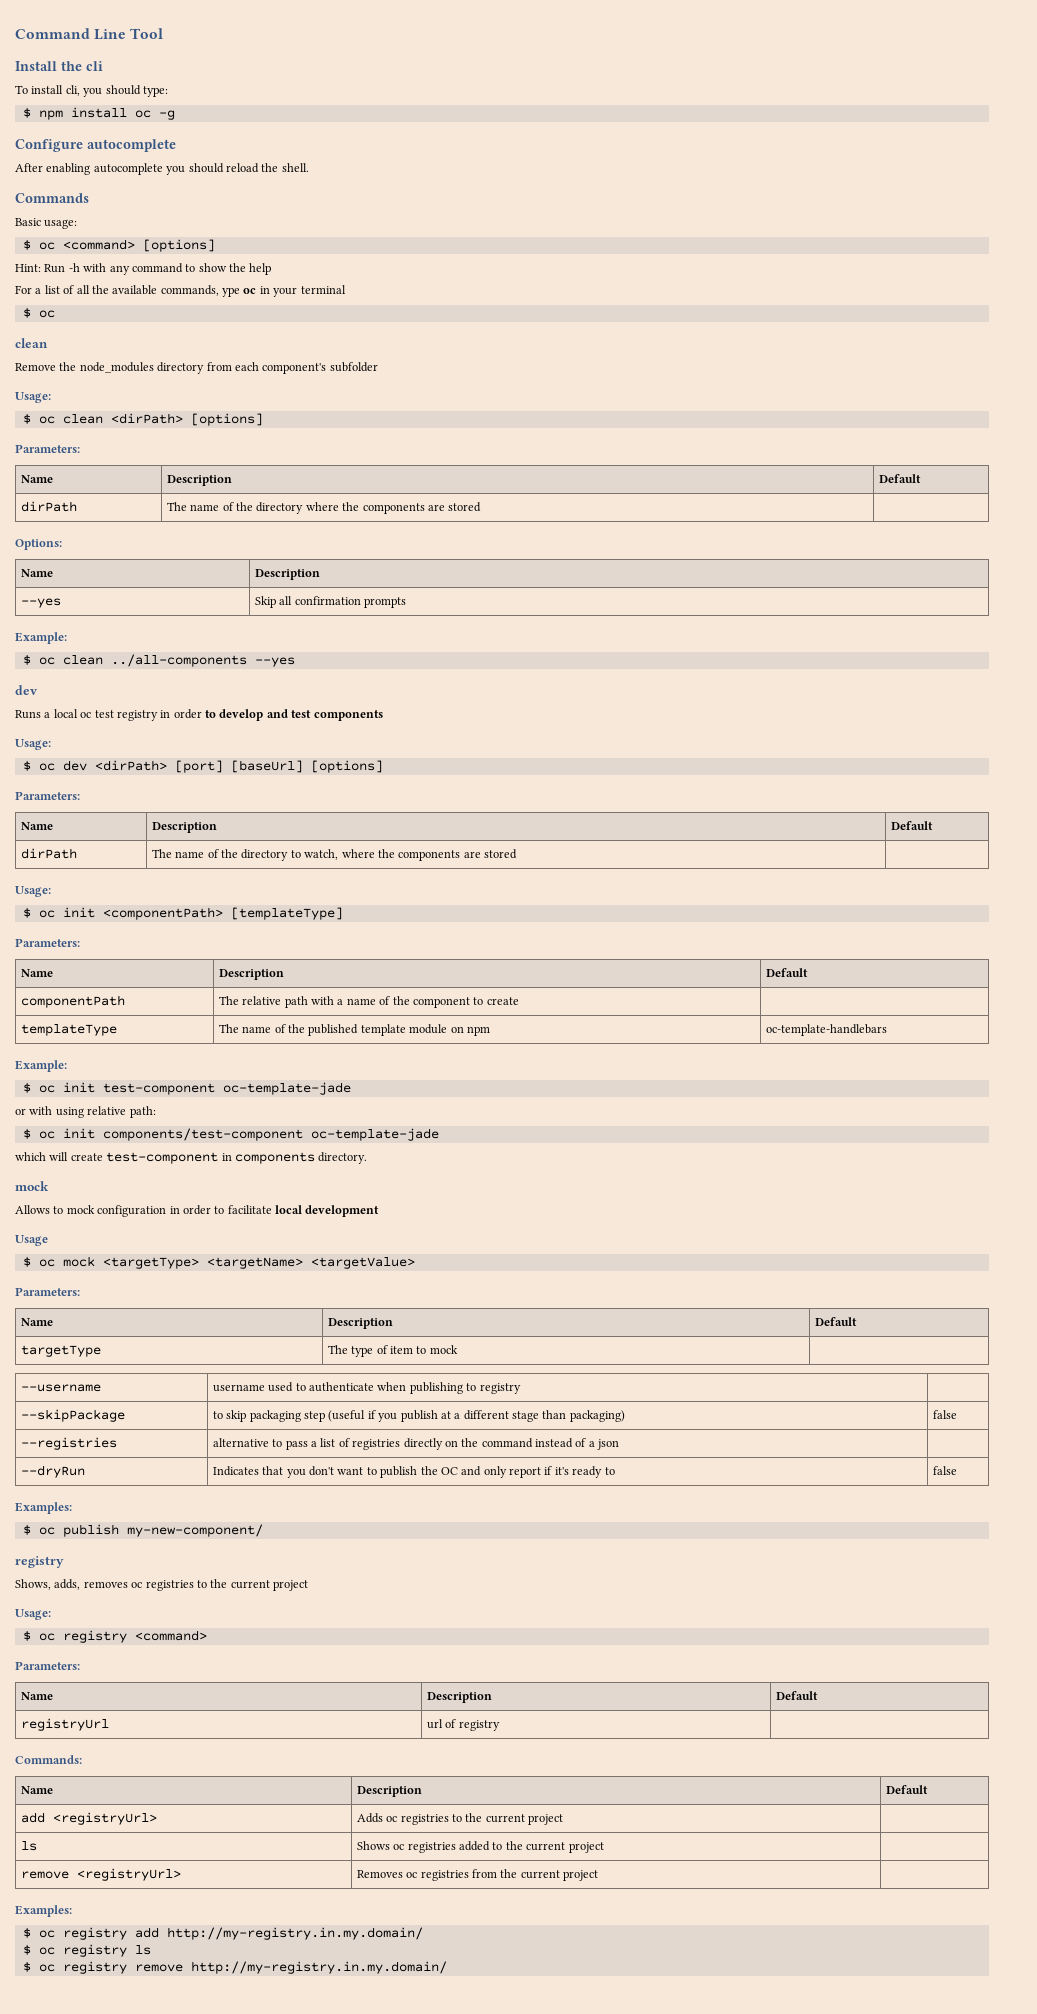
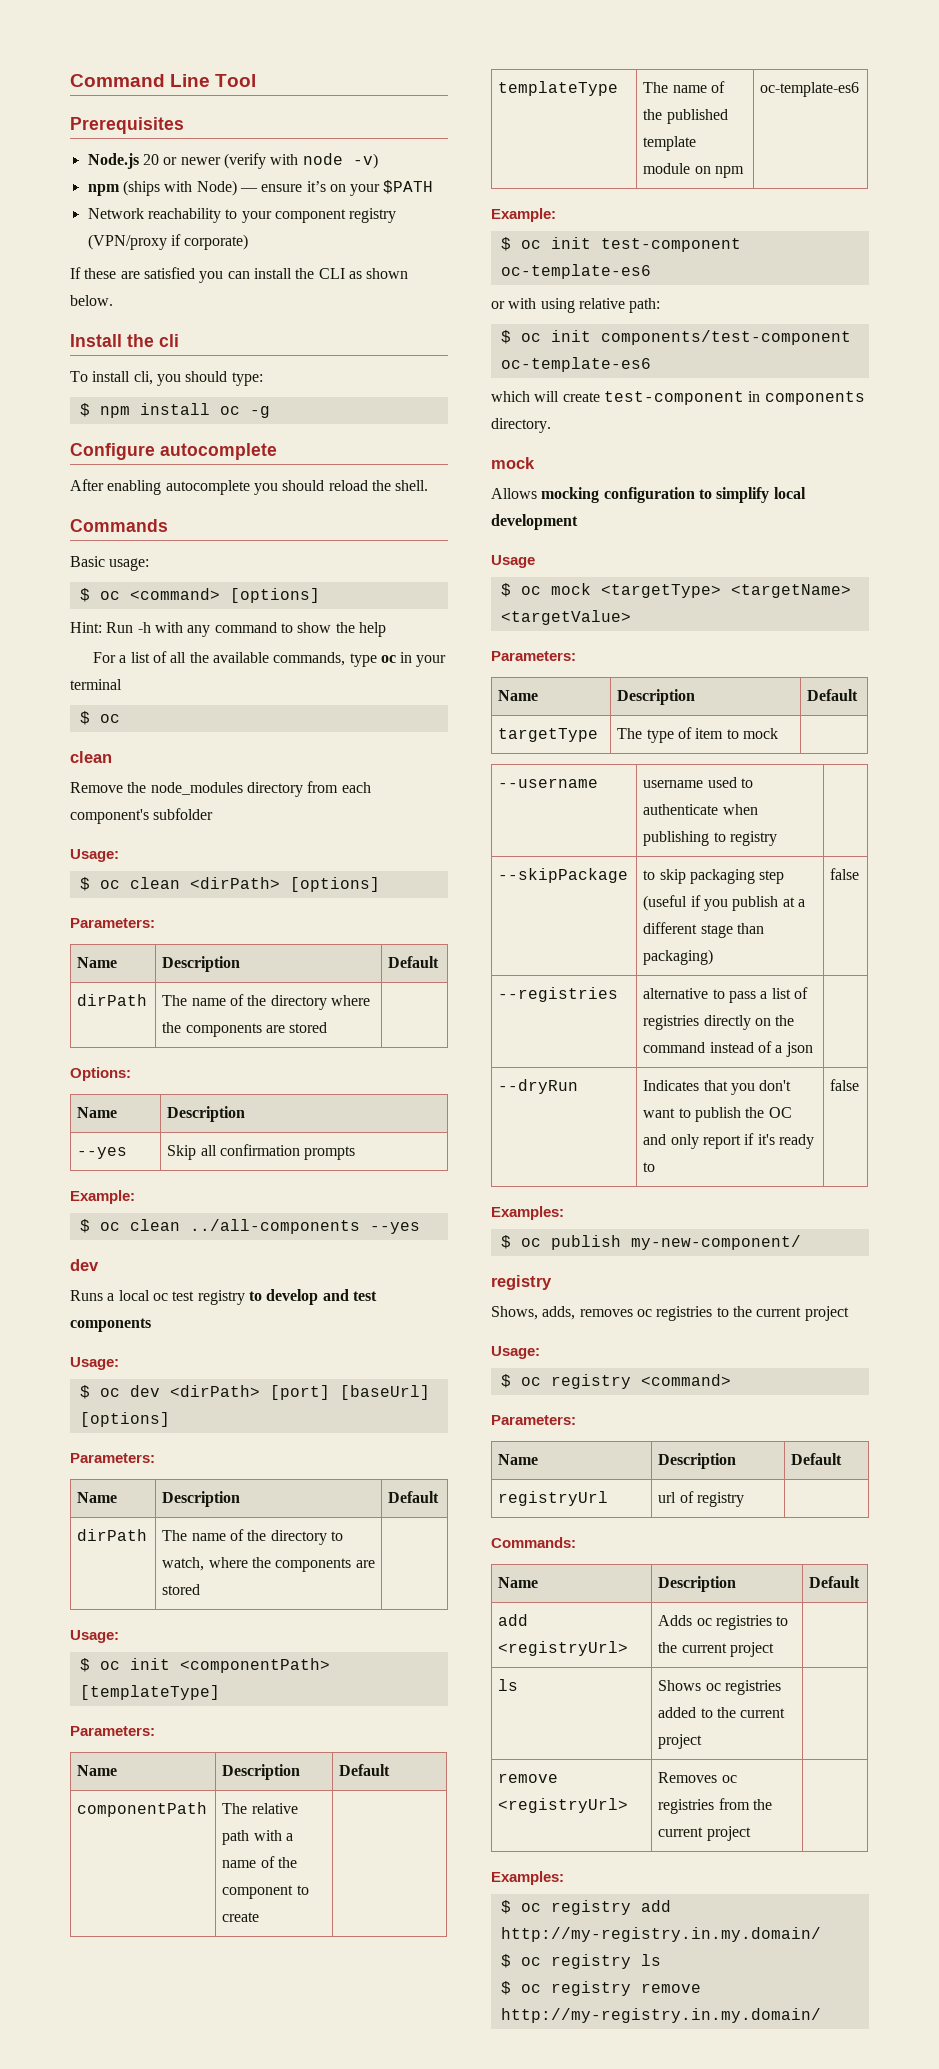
+ Prerequisites
+ Node.js 20 or newer (verify with node -v)
+ npm (ships with Node) — ensure it’s on your $PATH
+ Network reachability to your component registry (VPN/proxy if corporate)
+ If these are satisfied you can install the CLI as shown below.
- For a list of all the available commands, ype oc in your terminal
+ For a list of all the available commands, type oc in your terminal
- Runs a local oc test registry in order to develop and test components
+ Runs a local oc test registry to develop and test components
- templateType | The name of the published template module on npm | oc-template-handlebars
+ templateType | The name of the published template module on npm | oc-template-es6
- $ oc init test-component oc-template-jade
+ $ oc init test-component oc-template-es6
- $ oc init components/test-component oc-template-jade
+ $ oc init components/test-component oc-template-es6
- Allows to mock configuration in order to facilitate local development
+ Allows mocking configuration to simplify local development

